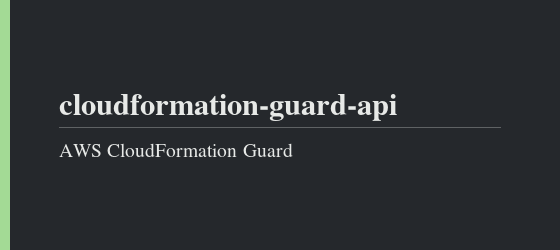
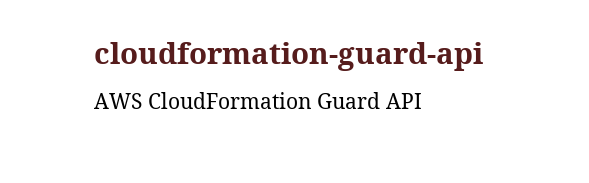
- AWS CloudFormation Guard
+ AWS CloudFormation Guard API

